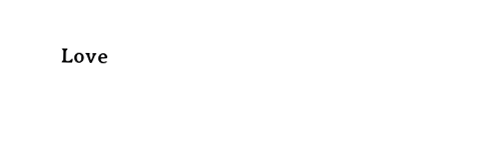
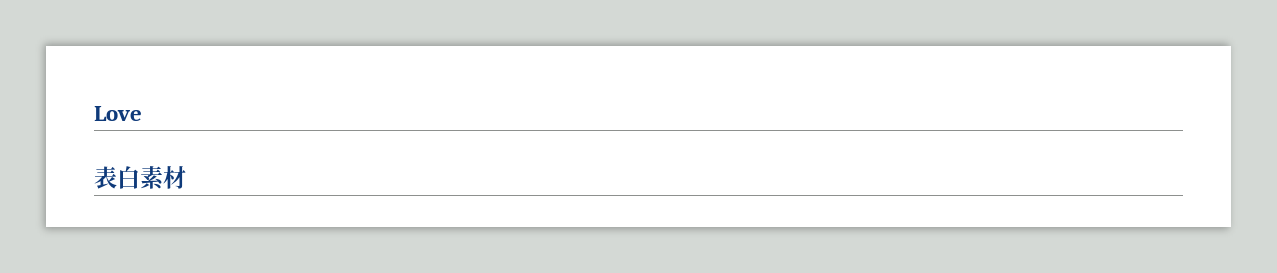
+ 表白素材

